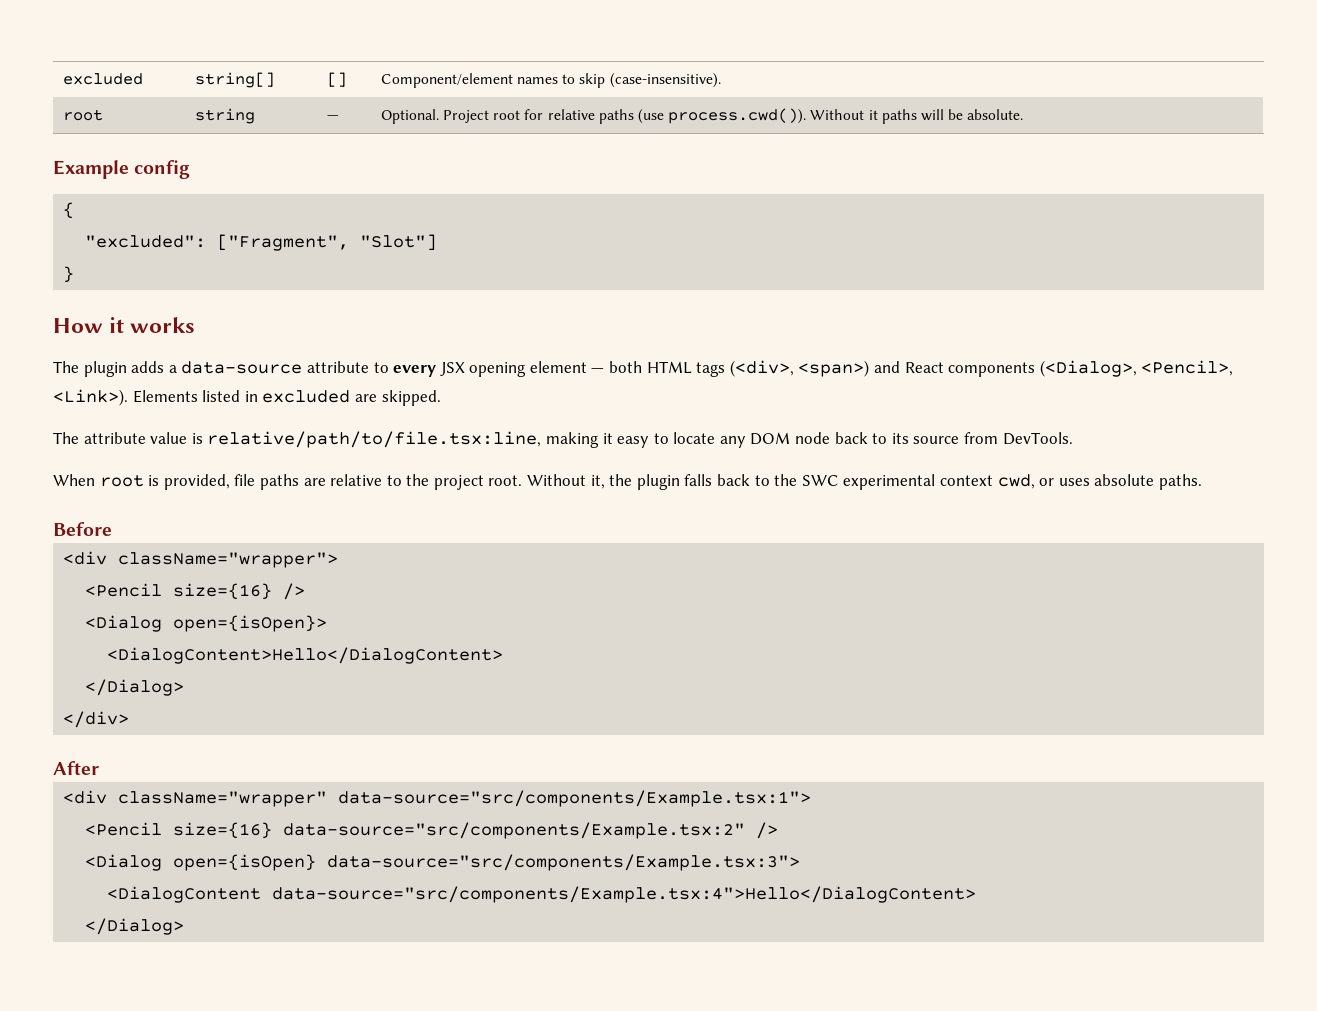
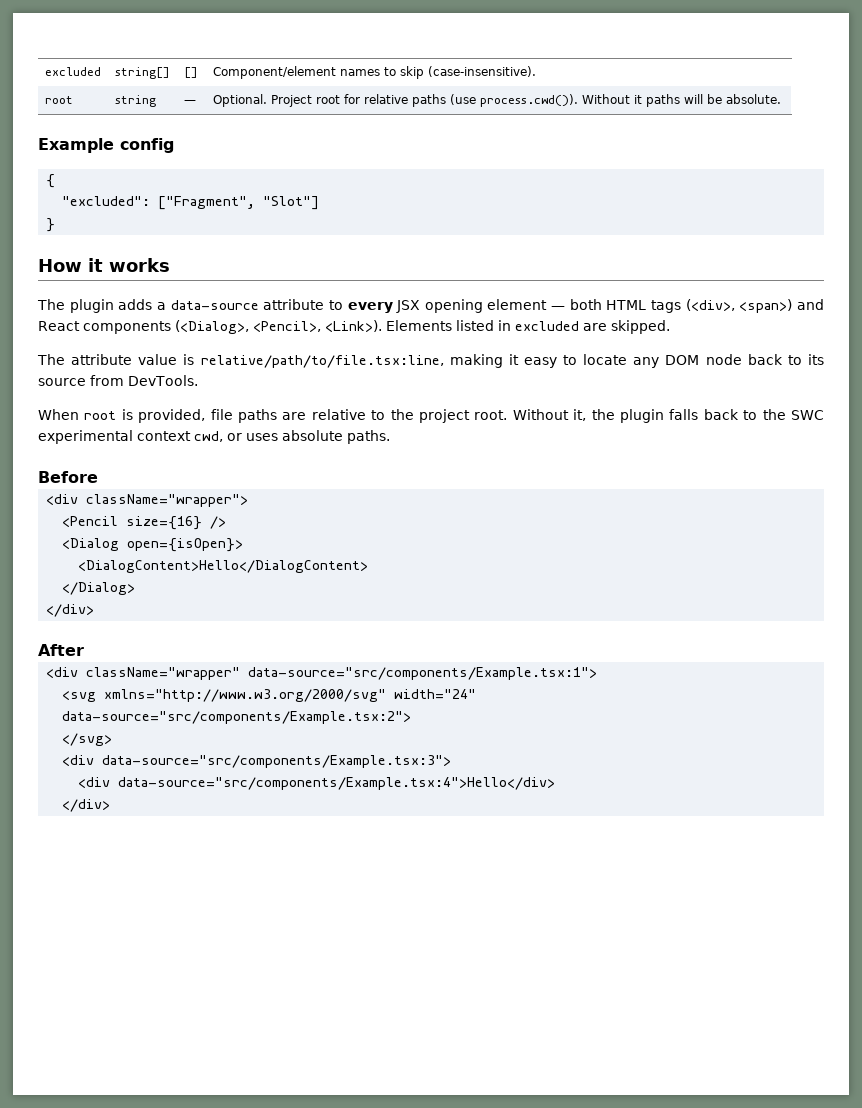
- <Pencil size={16} data-source="src/components/Example.tsx:2" />
- <Dialog open={isOpen} data-source="src/components/Example.tsx:3">
- <DialogContent data-source="src/components/Example.tsx:4">Hello</DialogContent>
- </Dialog>
+ <svg xmlns="http://www.w3.org/2000/svg" width="24" data-source="src/components/Example.tsx:2">
+ </svg>
+ <div data-source="src/components/Example.tsx:3">
+ <div data-source="src/components/Example.tsx:4">Hello</div>
+ </div>

